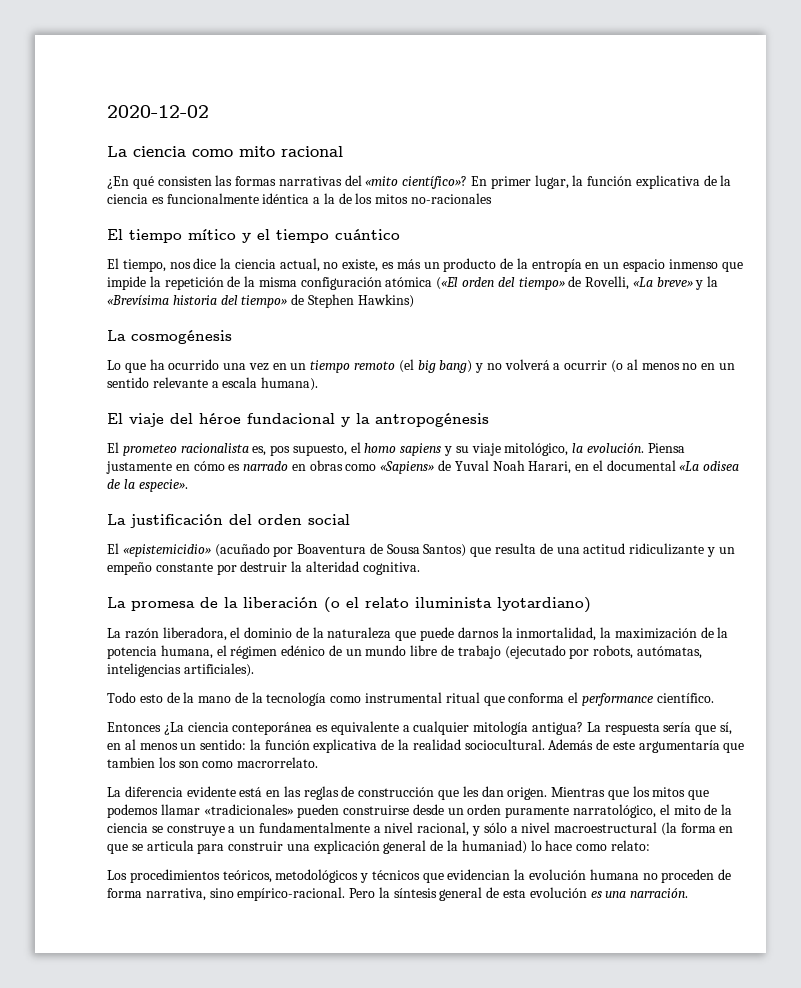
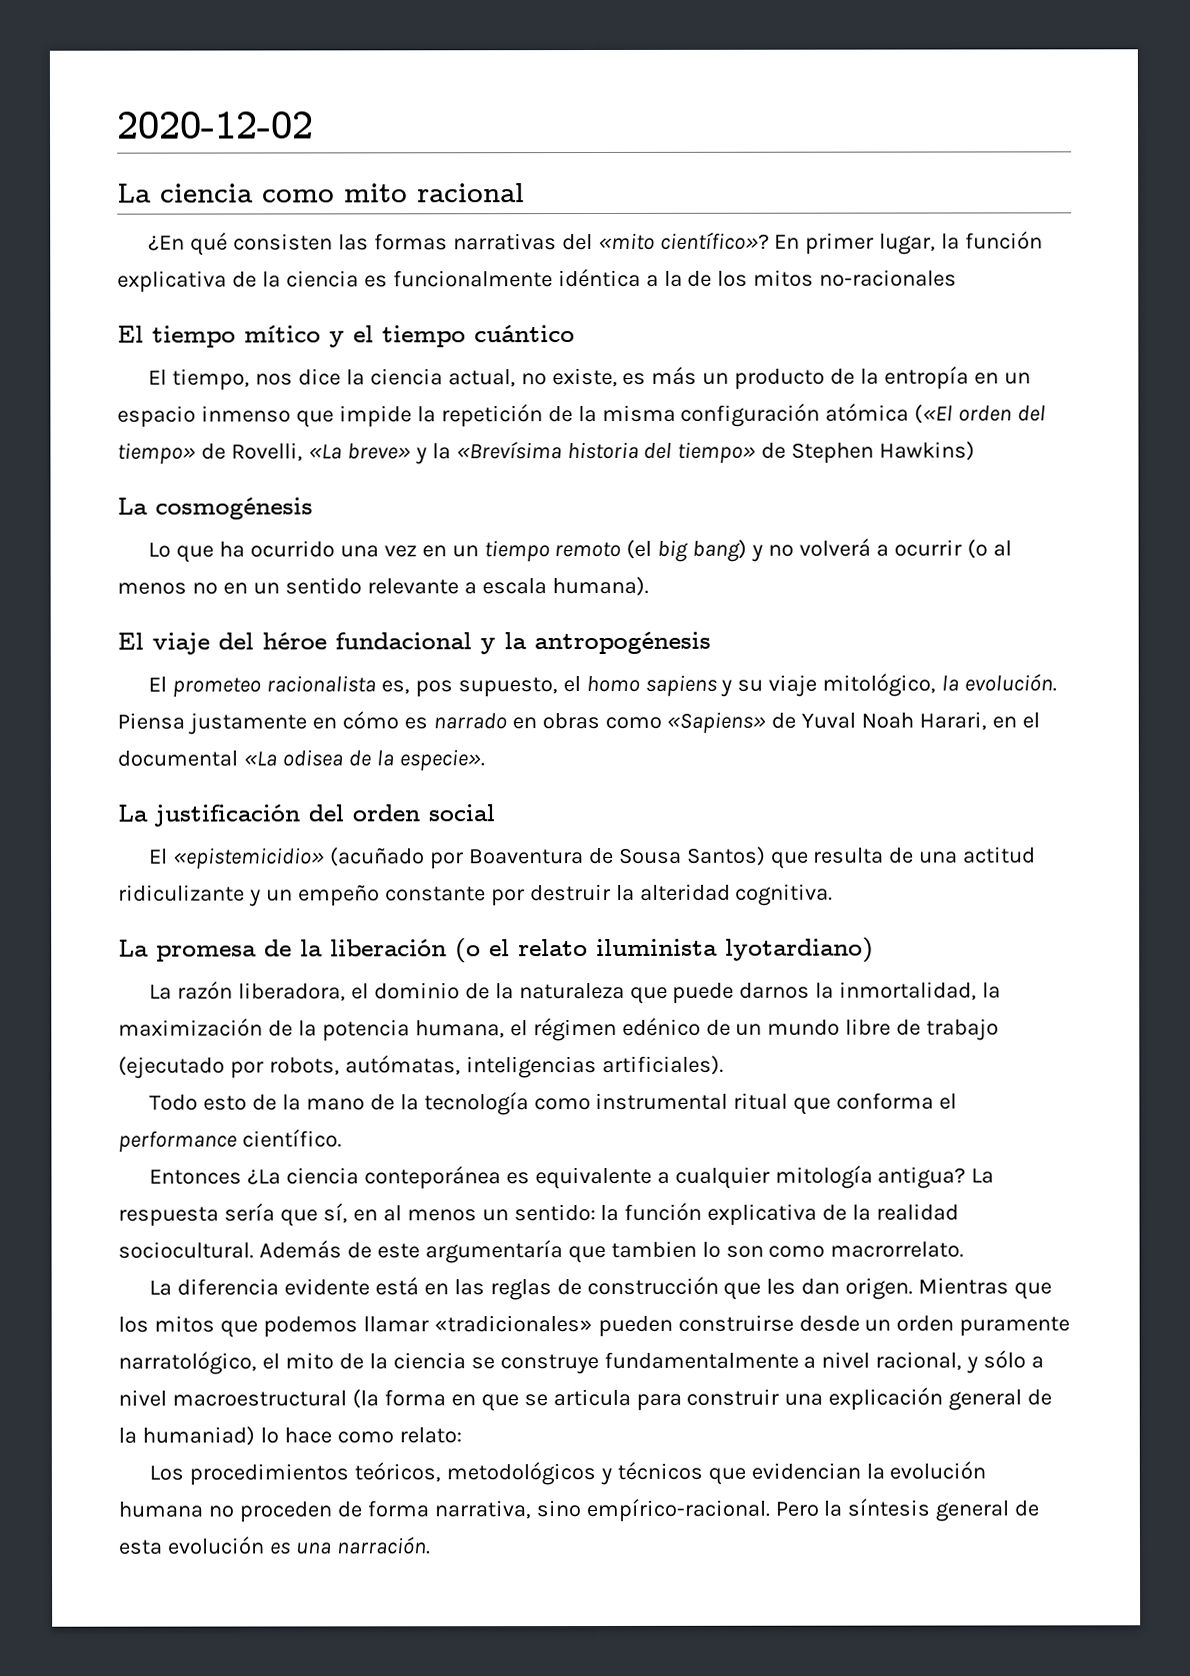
- Además de este argumentaría que tambien los son como macrorrelato.
+ Además de este argumentaría que tambien lo son como macrorrelato.
- Mientras que los mitos que podemos llamar «tradicionales» pueden construirse desde un orden puramente narratológico, el mito de la ciencia se construye a un fundamentalmente a nivel racional, y sólo a nivel macroestructural (la forma en que se articula para construir una explicación general de la humaniad) lo hace como relato:
+ Mientras que los mitos que podemos llamar «tradicionales» pueden construirse desde un orden puramente narratológico, el mito de la ciencia se construye fundamentalmente a nivel racional, y sólo a nivel macroestructural (la forma en que se articula para construir una explicación general de la humaniad) lo hace como relato:

